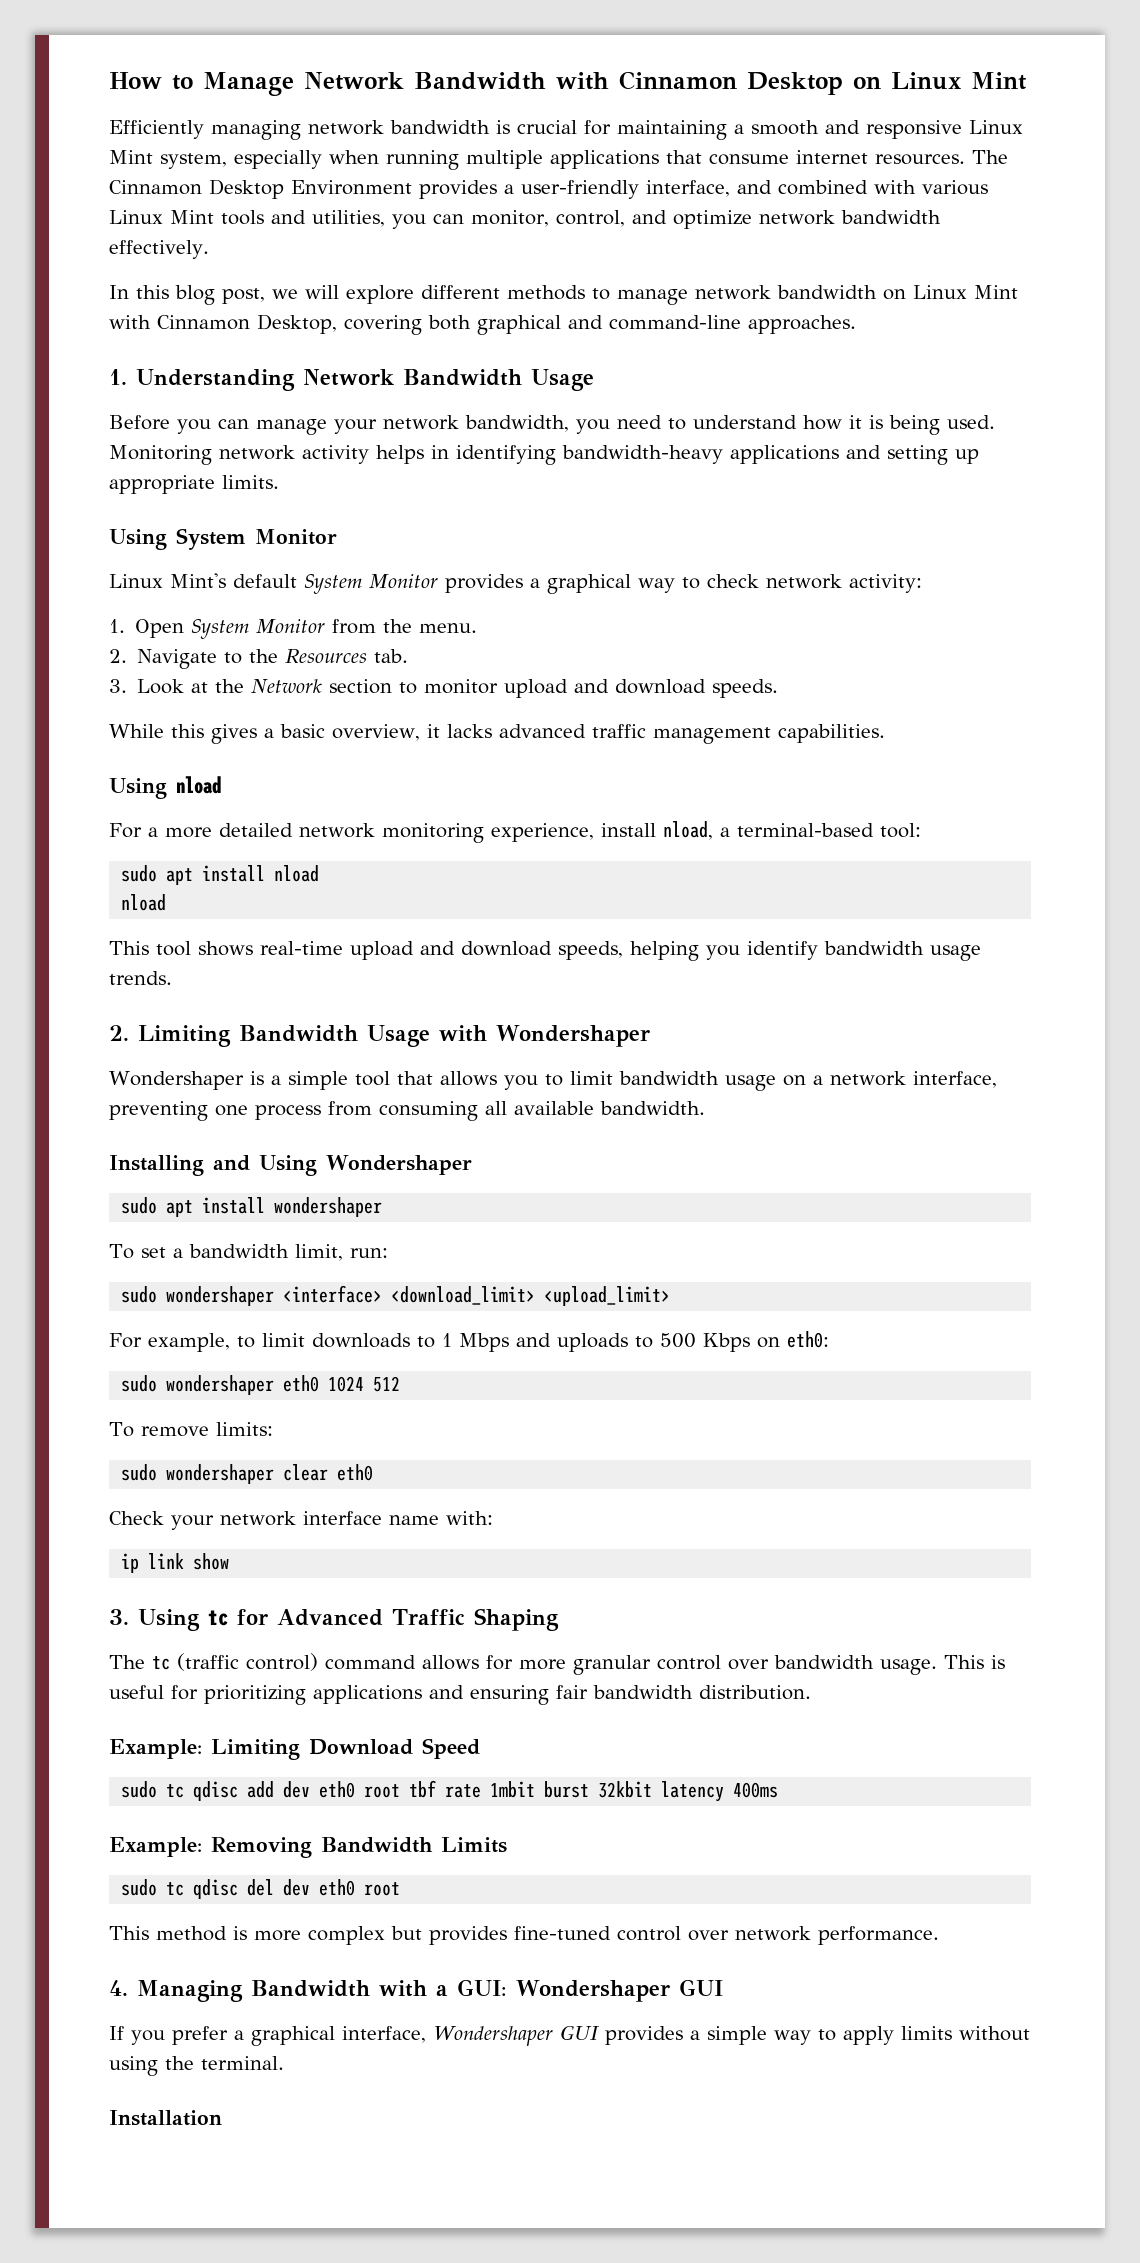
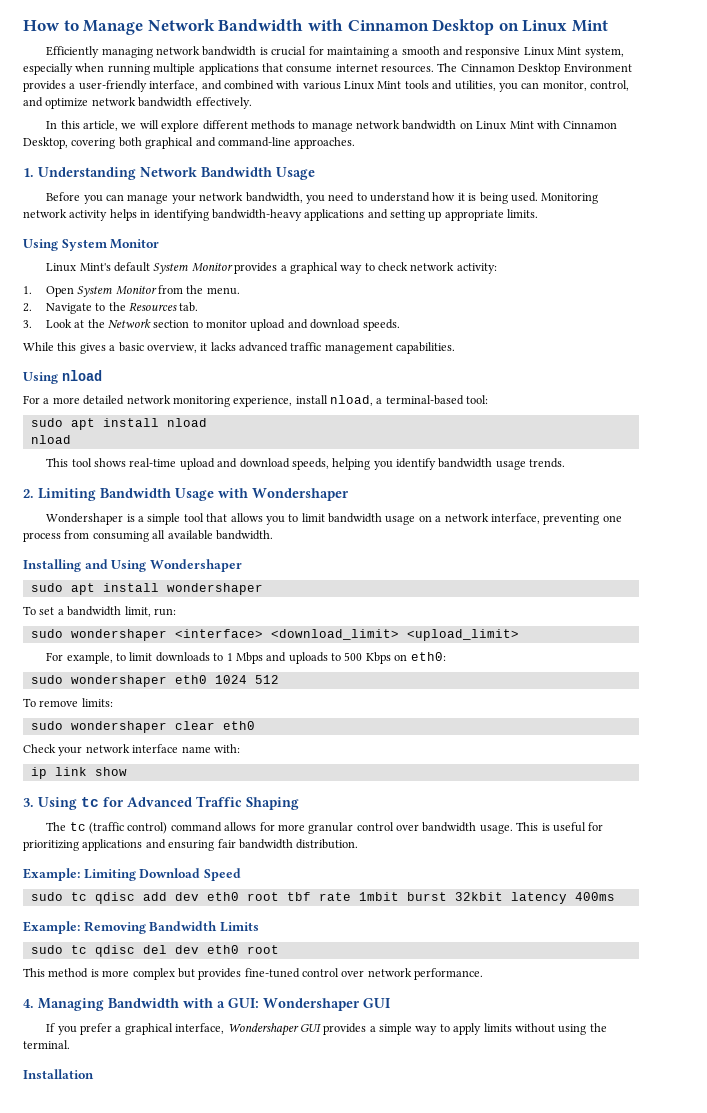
- In this blog post, we will explore different methods to manage network bandwidth on Linux Mint with Cinnamon Desktop, covering both graphical and command-line approaches.
+ In this article, we will explore different methods to manage network bandwidth on Linux Mint with Cinnamon Desktop, covering both graphical and command-line approaches.

